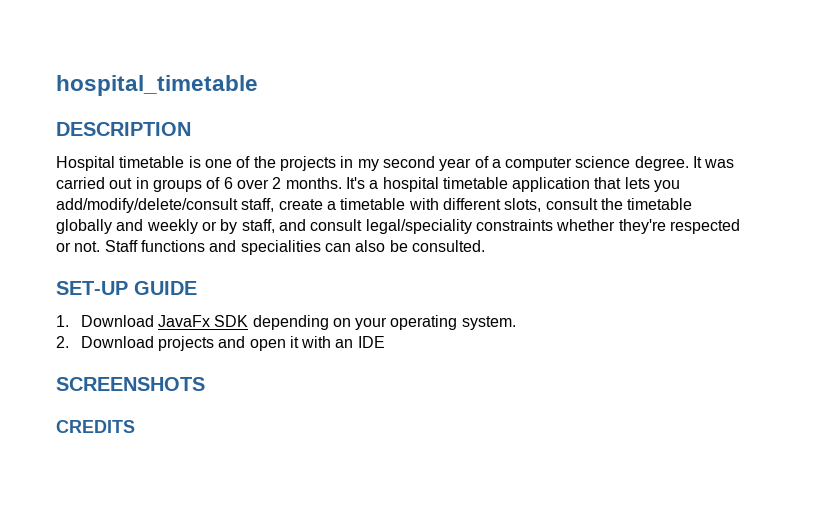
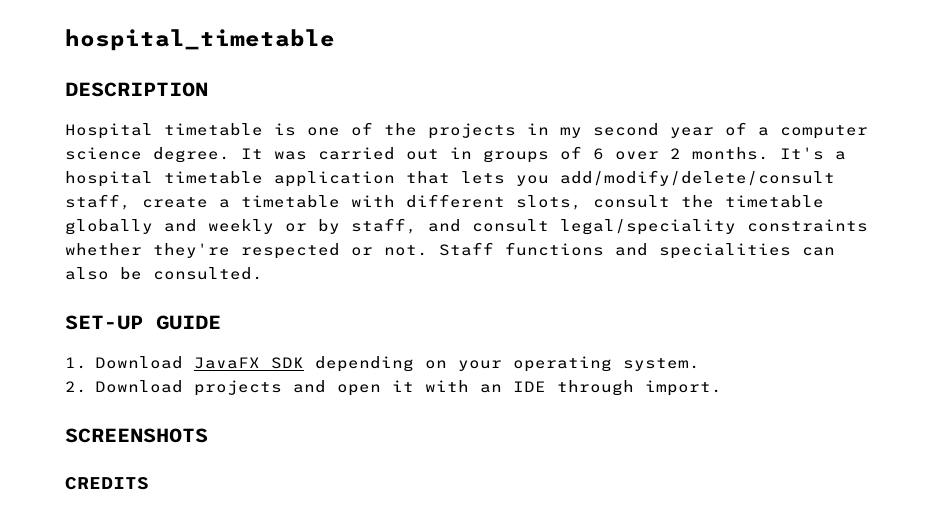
- 1. Download JavaFx SDK depending on your operating system.
+ 1. Download JavaFX SDK depending on your operating system.
- 2. Download projects and open it with an IDE
+ 2. Download projects and open it with an IDE through import.

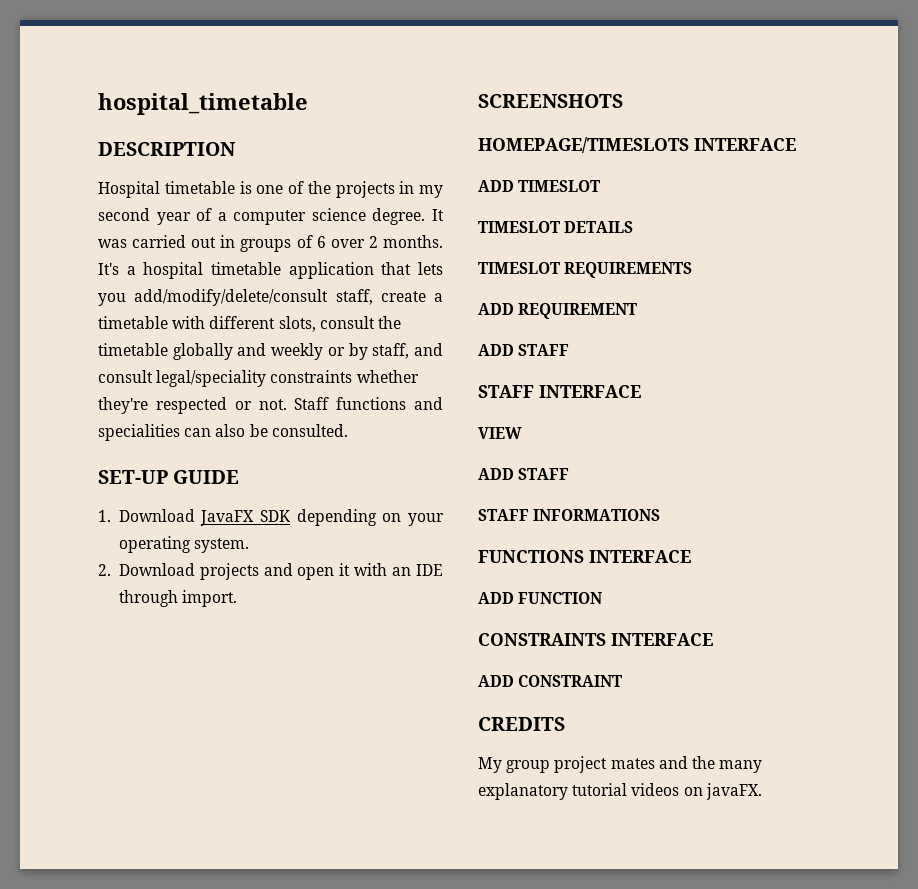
+ HOMEPAGE/TIMESLOTS INTERFACE
+ ADD TIMESLOT
+ TIMESLOT DETAILS
+ TIMESLOT REQUIREMENTS
+ ADD REQUIREMENT
+ ADD STAFF
+ STAFF INTERFACE
+ VIEW
+ ADD STAFF
+ STAFF INFORMATIONS
+ FUNCTIONS INTERFACE
+ ADD FUNCTION
+ CONSTRAINTS INTERFACE
+ ADD CONSTRAINT
  CREDITS
+ My group project mates and the many explanatory tutorial videos on javaFX.

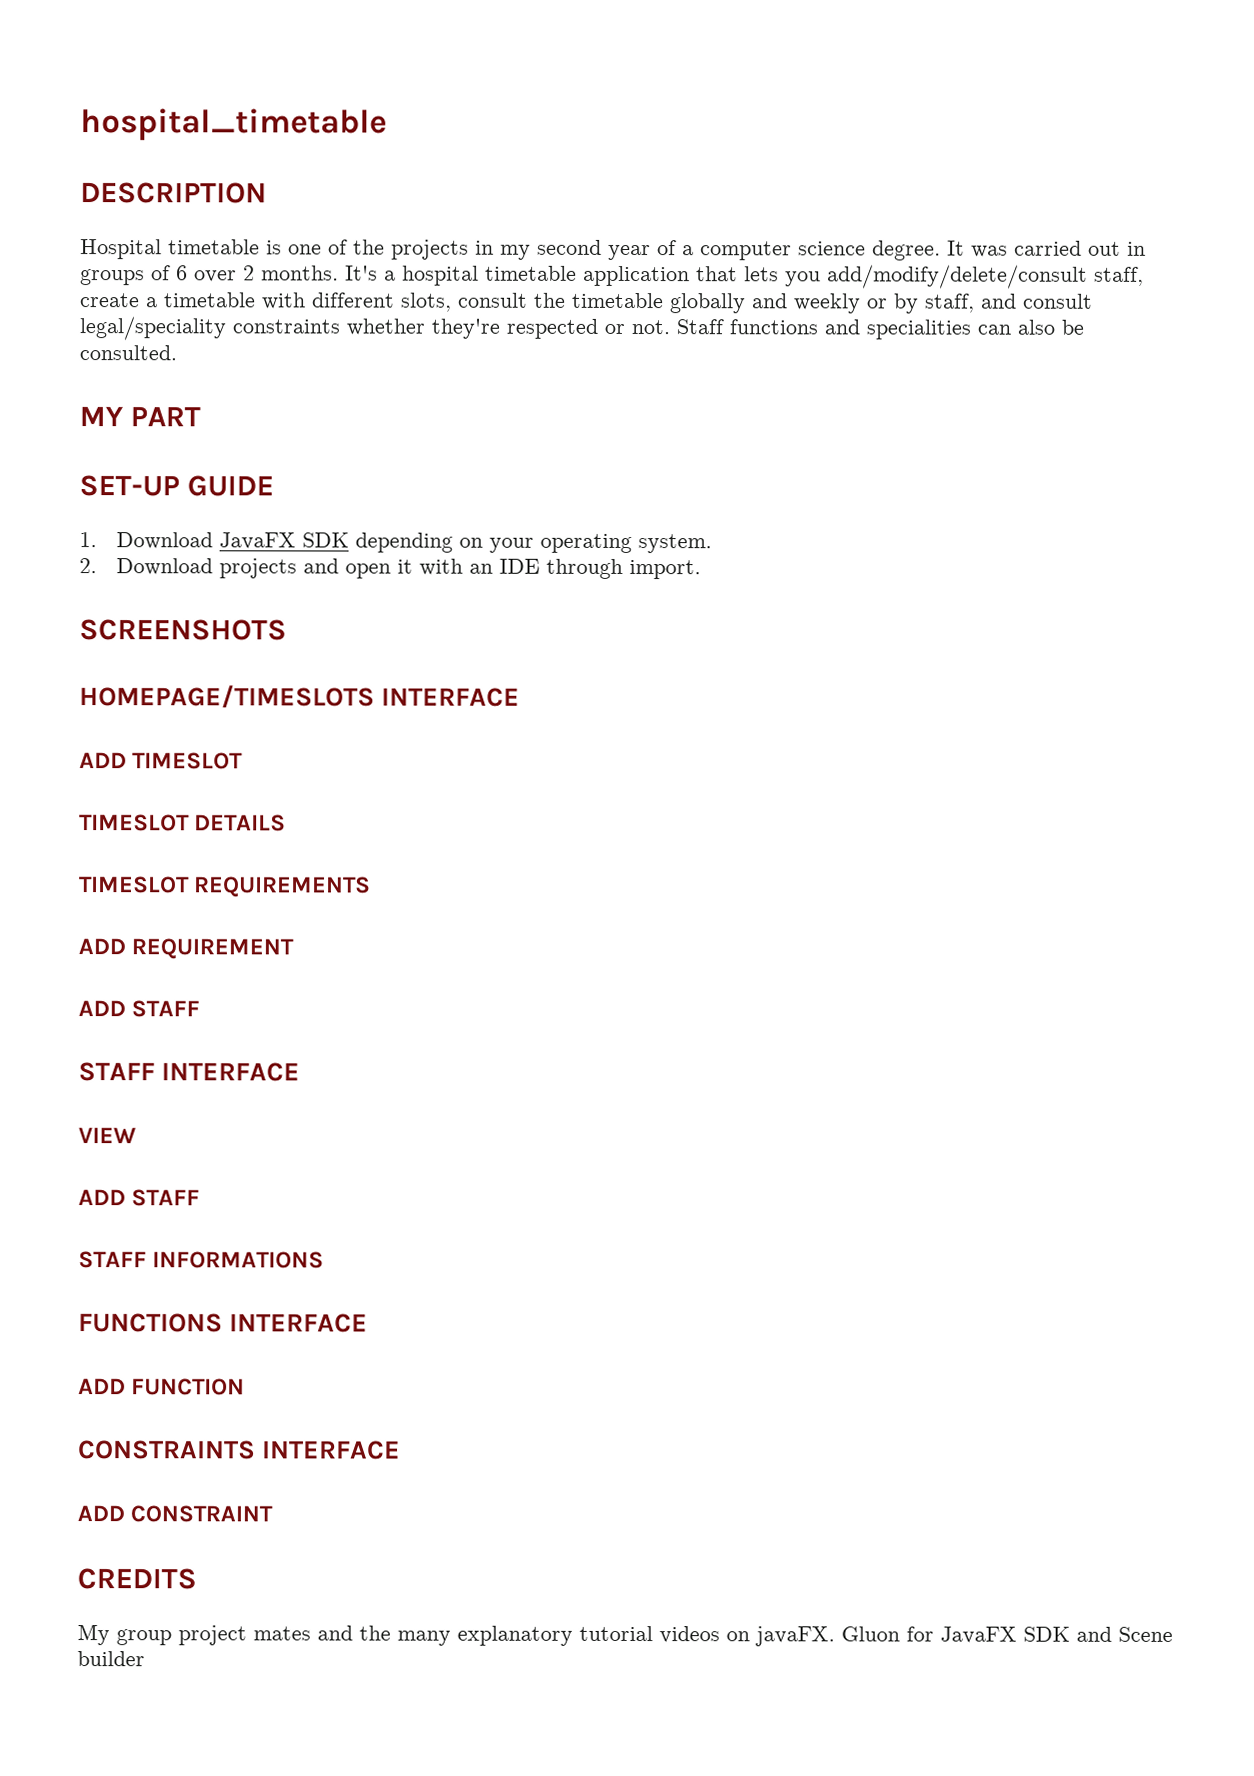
+ MY PART
+ Gluon for JavaFX SDK and Scene builder

